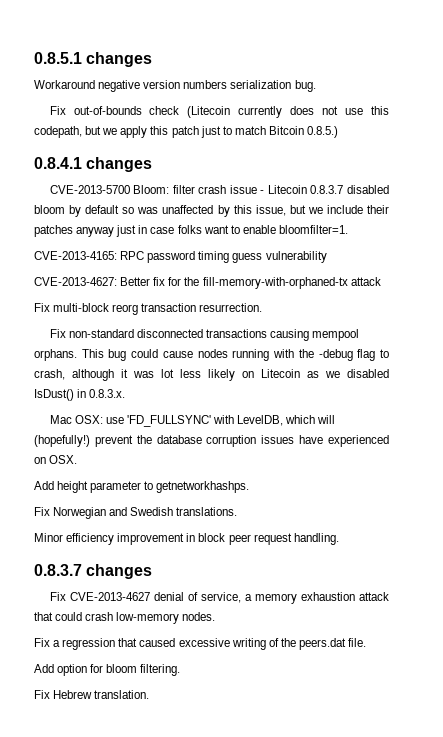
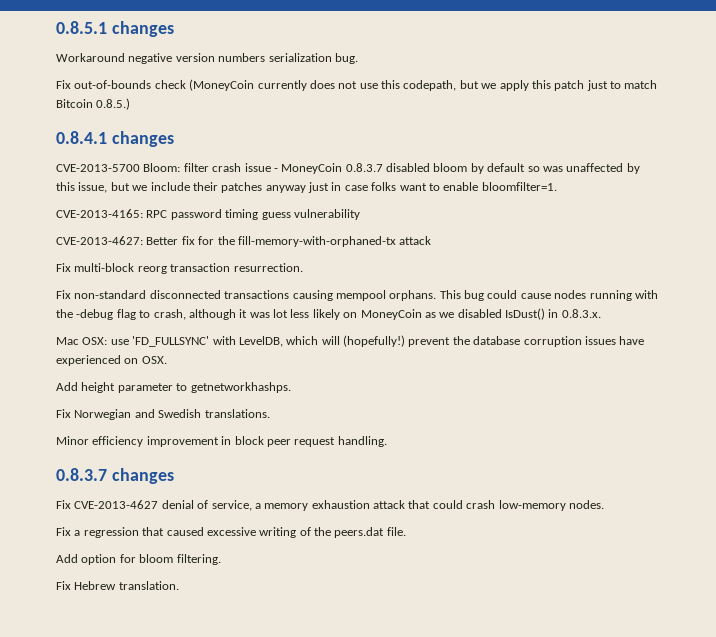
- Fix out-of-bounds check (Litecoin currently does not use this codepath, but we apply this patch just to match Bitcoin 0.8.5.)
+ Fix out-of-bounds check (MoneyCoin currently does not use this codepath, but we apply this patch just to match Bitcoin 0.8.5.)
- CVE-2013-5700 Bloom: filter crash issue - Litecoin 0.8.3.7 disabled bloom by default so was unaffected by this issue, but we include their patches anyway just in case folks want to enable bloomfilter=1.
+ CVE-2013-5700 Bloom: filter crash issue - MoneyCoin 0.8.3.7 disabled bloom by default so was unaffected by this issue, but we include their patches anyway just in case folks want to enable bloomfilter=1.
- This bug could cause nodes running with the -debug flag to crash, although it was lot less likely on Litecoin as we disabled IsDust() in 0.8.3.x.
+ This bug could cause nodes running with the -debug flag to crash, although it was lot less likely on MoneyCoin as we disabled IsDust() in 0.8.3.x.

